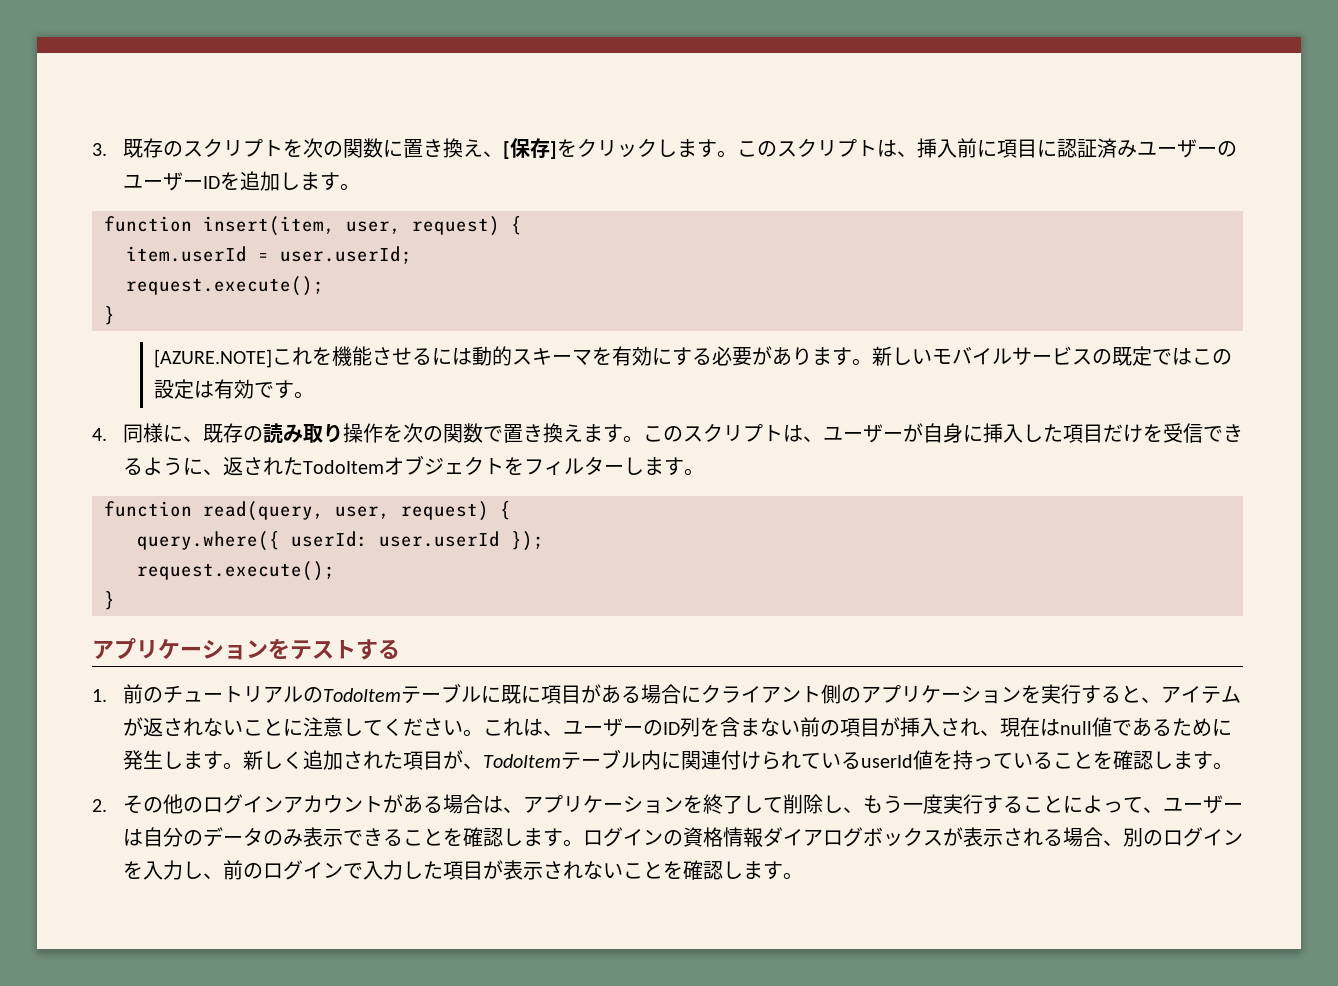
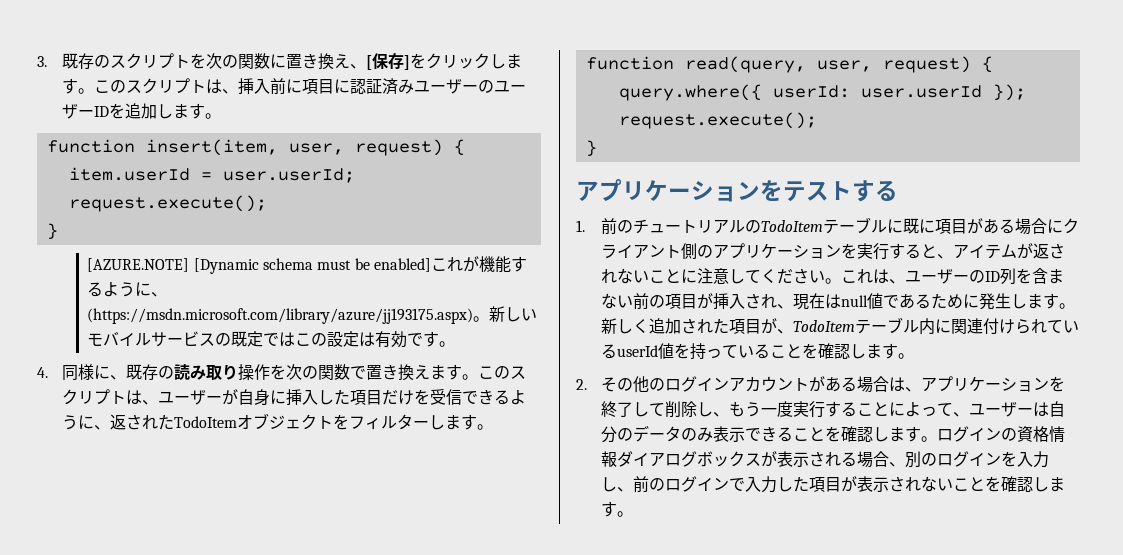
- [AZURE.NOTE]これを機能させるには動的スキーマを有効にする必要があります。
+ [AZURE.NOTE] [Dynamic schema must be enabled]これが機能するように、(https://msdn.microsoft.com/library/azure/jj193175.aspx)。

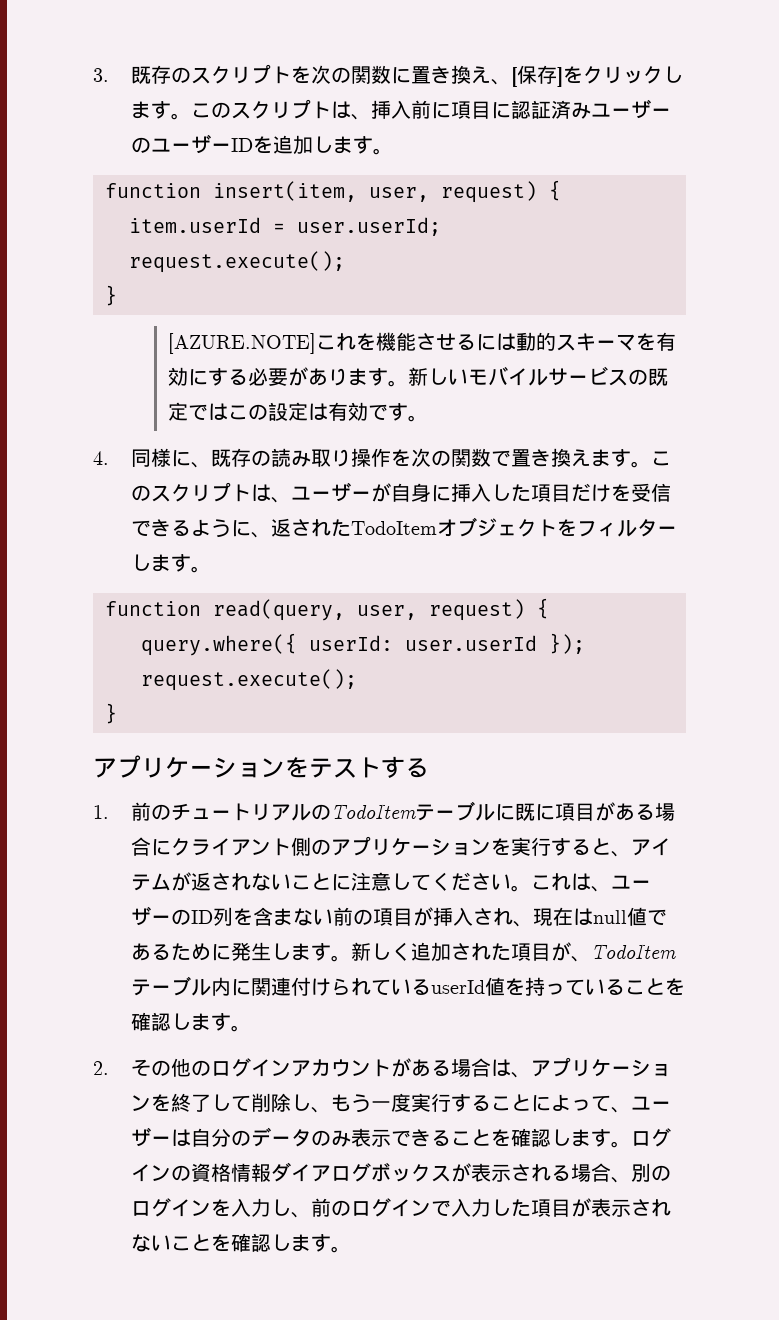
- [AZURE.NOTE] [Dynamic schema must be enabled]これが機能するように、(https://msdn.microsoft.com/library/azure/jj193175.aspx)。
+ [AZURE.NOTE]これを機能させるには動的スキーマを有効にする必要があります。

